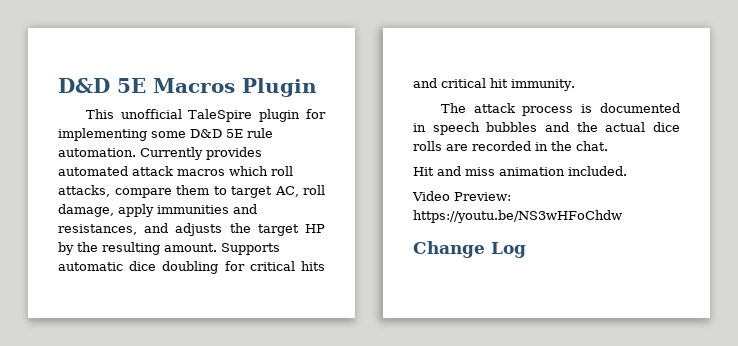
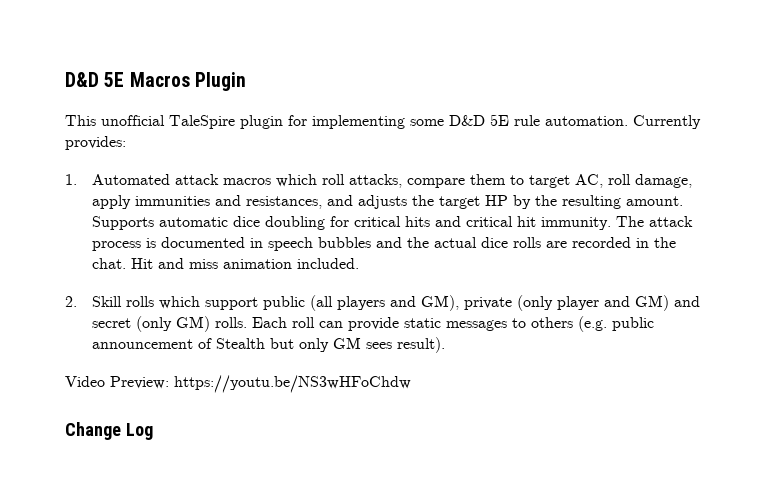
- Currently provides automated attack macros which roll attacks, compare them to target AC, roll damage, apply immunities and resistances, and adjusts the target HP by the resulting amount.
+ Currently provides:
+ 1. Automated attack macros which roll attacks, compare them to target AC, roll damage, apply immunities and resistances, and adjusts the target HP by the resulting amount.
- Supports automatic dice doubling for critical hits and critical hit immunity.
- The attack process is documented in speech bubbles and the actual dice rolls are recorded in the chat.
- Hit and miss animation included.
+ Supports automatic dice doubling for critical hits and critical hit immunity. The attack process is documented in speech bubbles and the actual dice rolls are recorded in the chat. Hit and miss animation included.
+ 2. Skill rolls which support public (all players and GM), private (only player and GM) and secret (only GM) rolls. Each roll can provide static messages to others (e.g. public announcement of Stealth but only GM sees result).

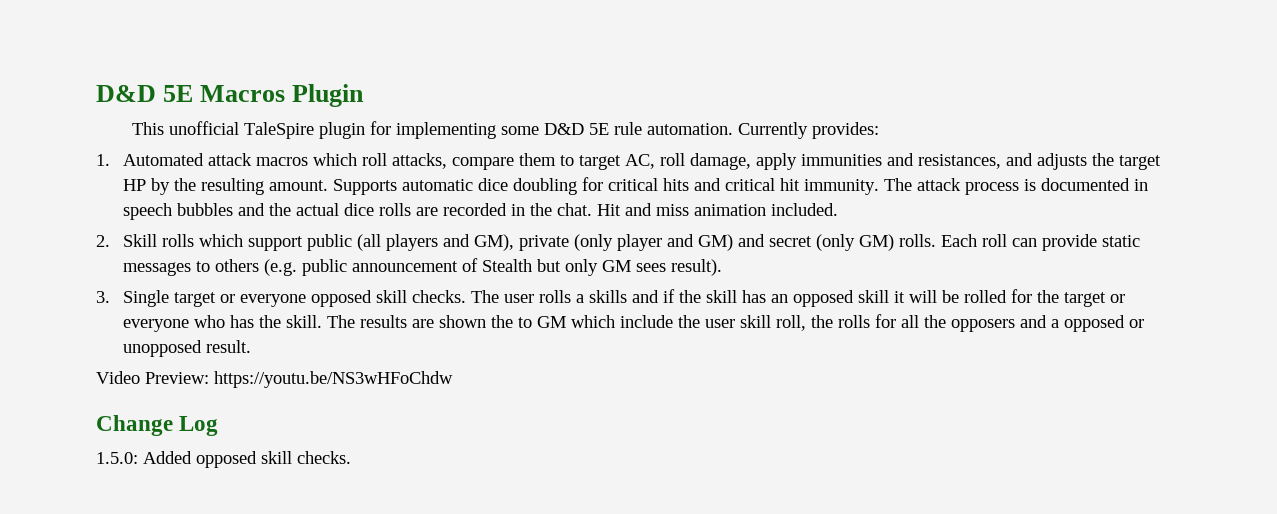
+ 3. Single target or everyone opposed skill checks. The user rolls a skills and if the skill has an opposed skill it will be rolled for the target or everyone who has the skill. The results are shown the to GM which include the user skill roll, the rolls for all the opposers and a opposed or unopposed result.
+ 1.5.0: Added opposed skill checks.

